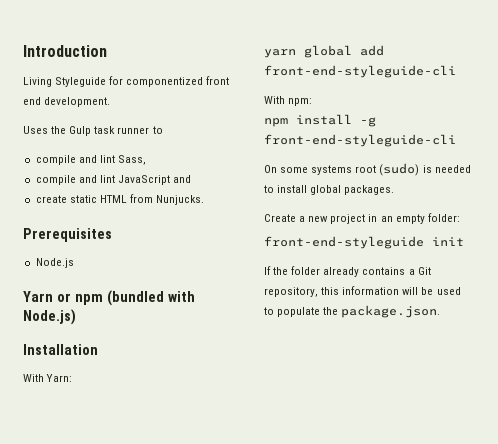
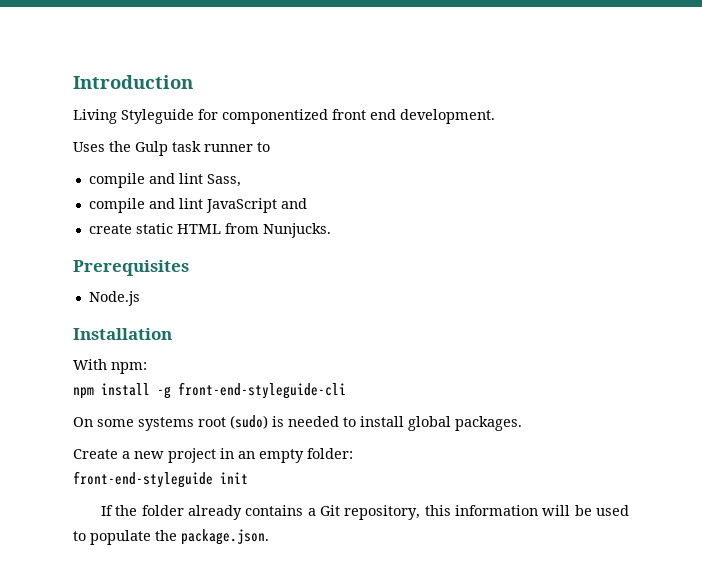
- Yarn or npm (bundled with Node.js)
  Installation
- With Yarn:
- yarn global add front-end-styleguide-cli

